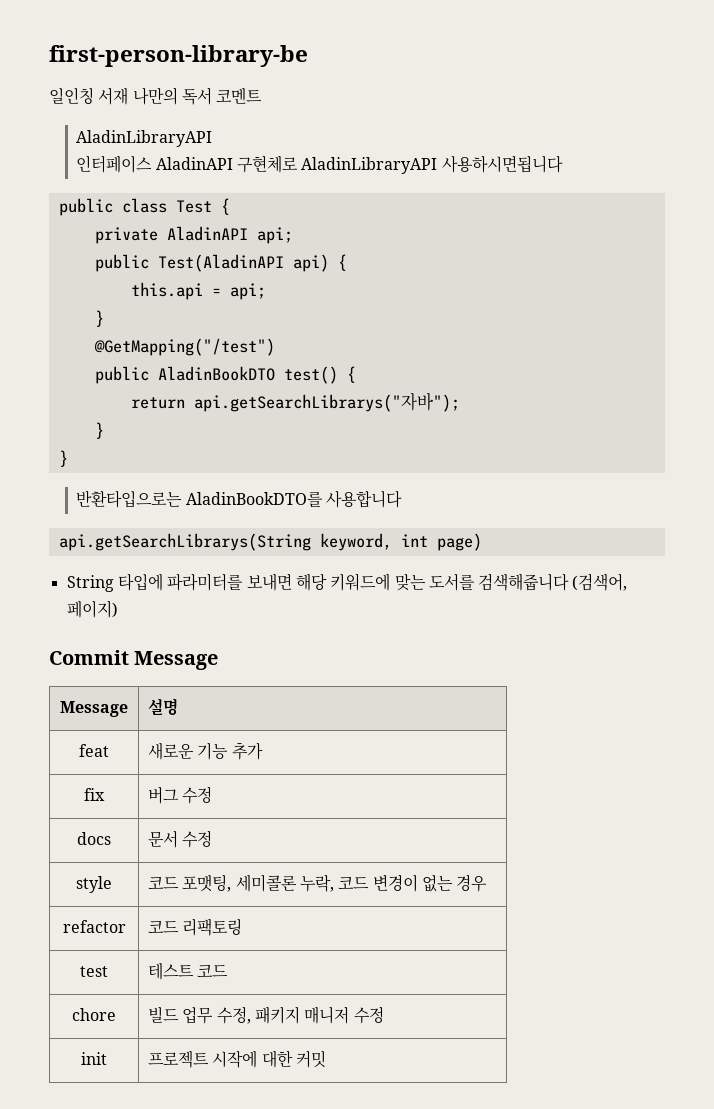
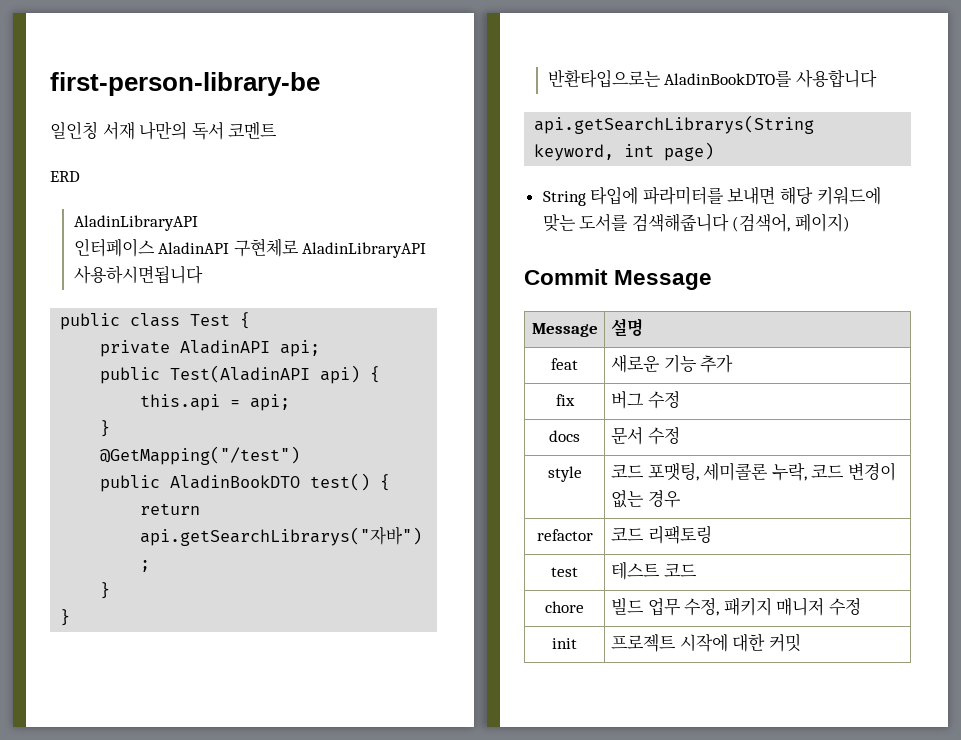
+ ERD

